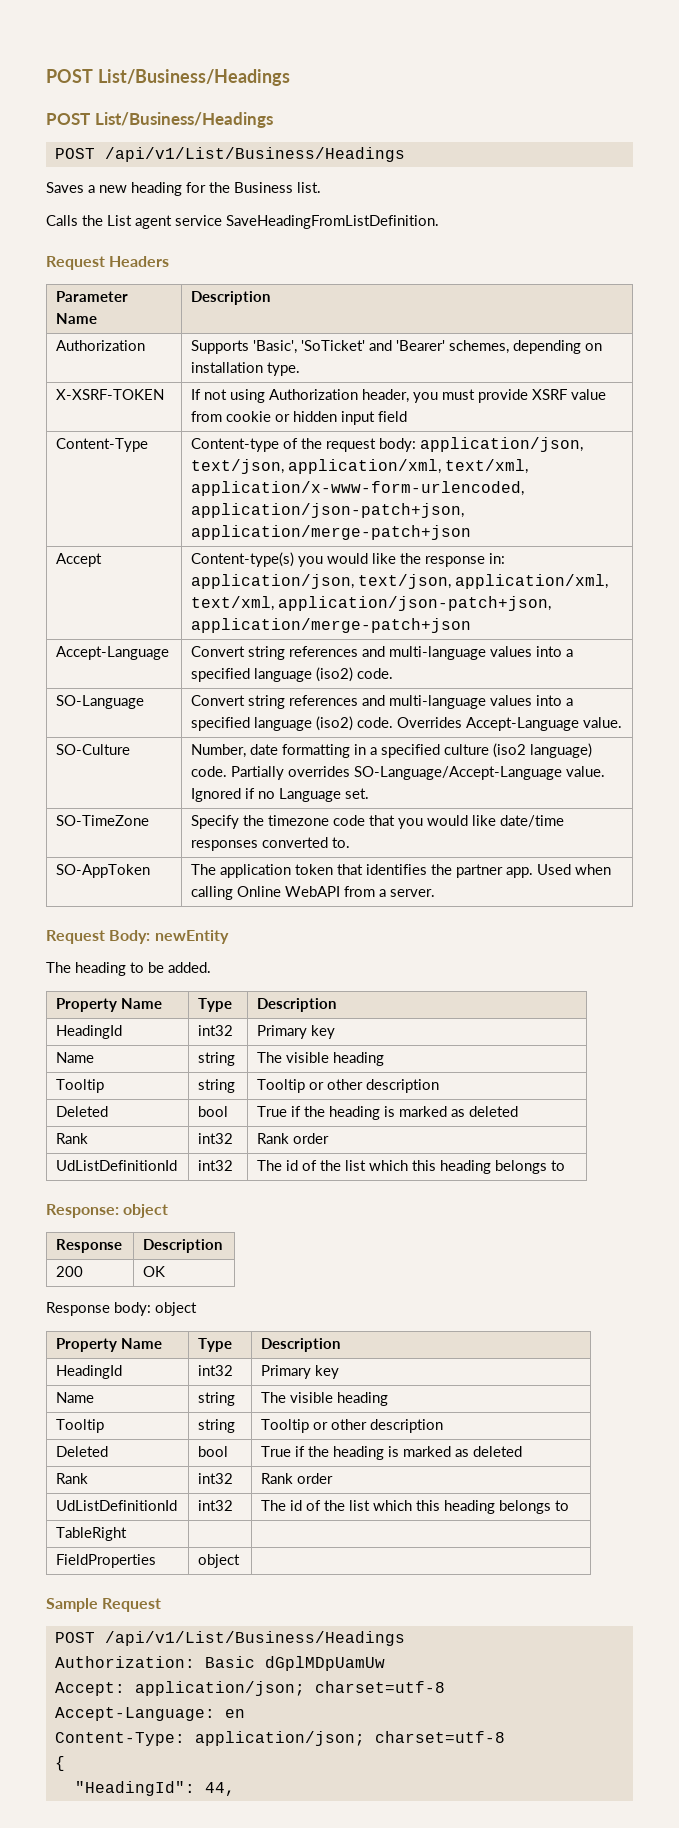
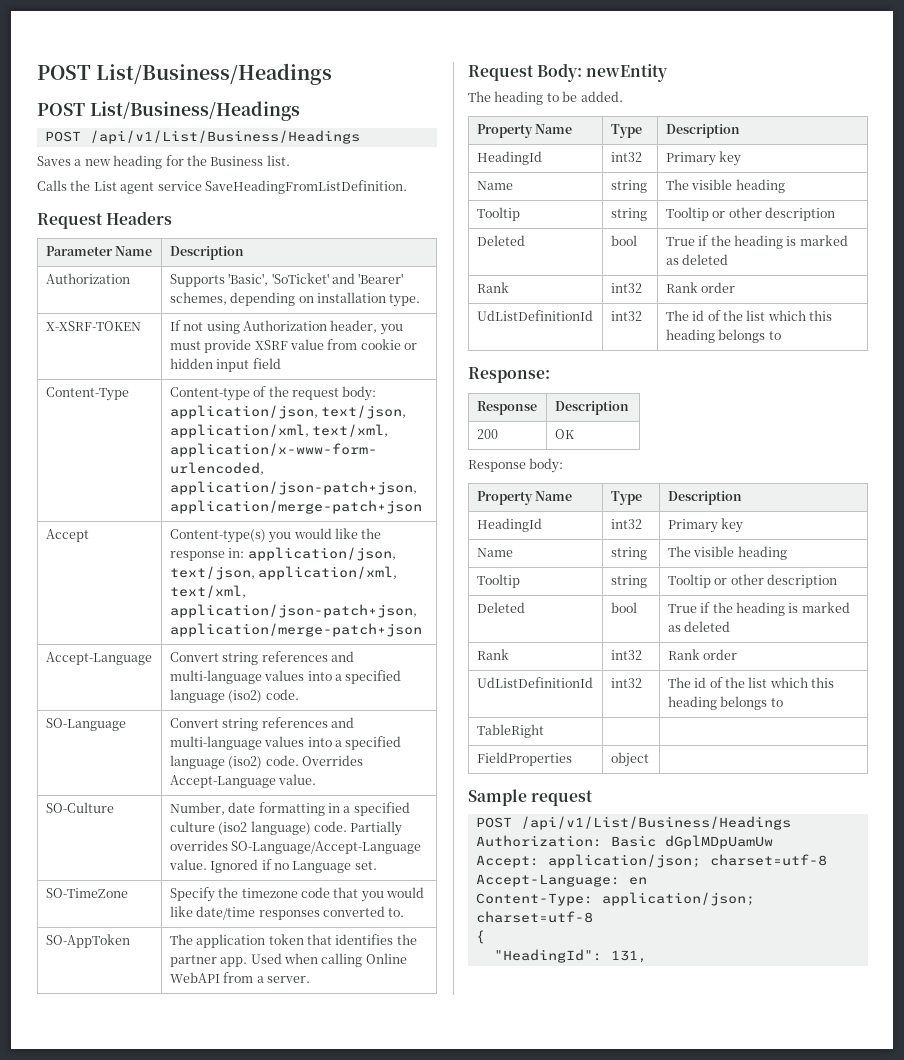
- Response: object
+ Response:
- Response body: object
+ Response body:
- Sample Request
+ Sample request
- "HeadingId": 44,
+ "HeadingId": 131,

